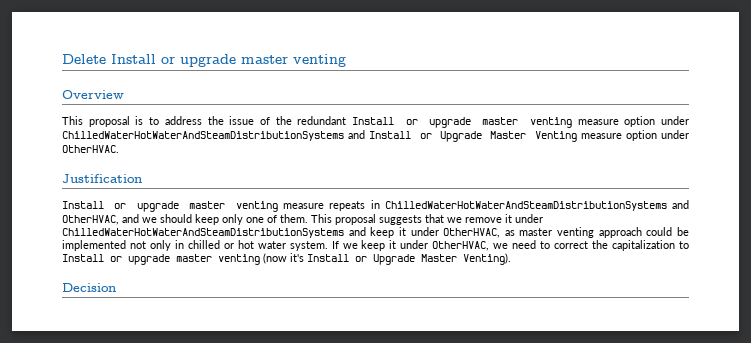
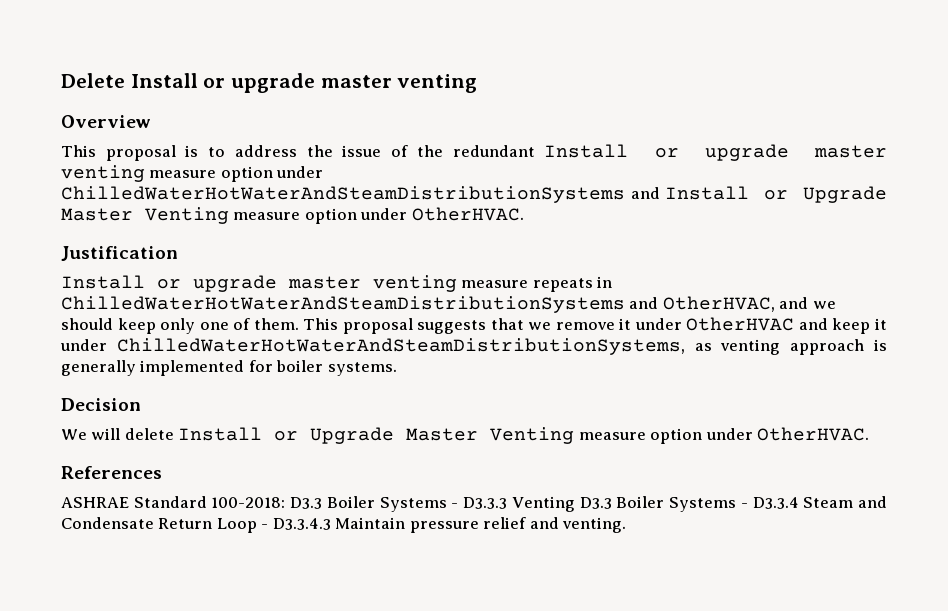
- This proposal suggests that we remove it under ChilledWaterHotWaterAndSteamDistributionSystems and keep it under OtherHVAC, as master venting approach could be implemented not only in chilled or hot water system. If we keep it under OtherHVAC, we need to correct the capitalization to Install or upgrade master venting (now it's Install or Upgrade Master Venting).
+ This proposal suggests that we remove it under OtherHVAC and keep it under ChilledWaterHotWaterAndSteamDistributionSystems, as venting approach is generally implemented for boiler systems.
  Decision
+ We will delete Install or Upgrade Master Venting measure option under OtherHVAC.
+ References
+ ASHRAE Standard 100-2018: D3.3 Boiler Systems - D3.3.3 Venting D3.3 Boiler Systems - D3.3.4 Steam and Condensate Return Loop - D3.3.4.3 Maintain pressure relief and venting.

